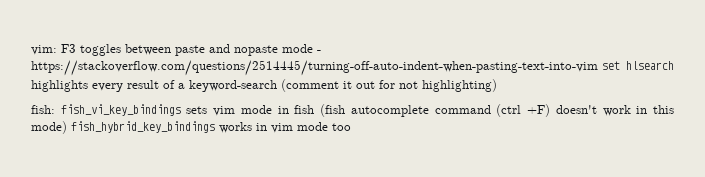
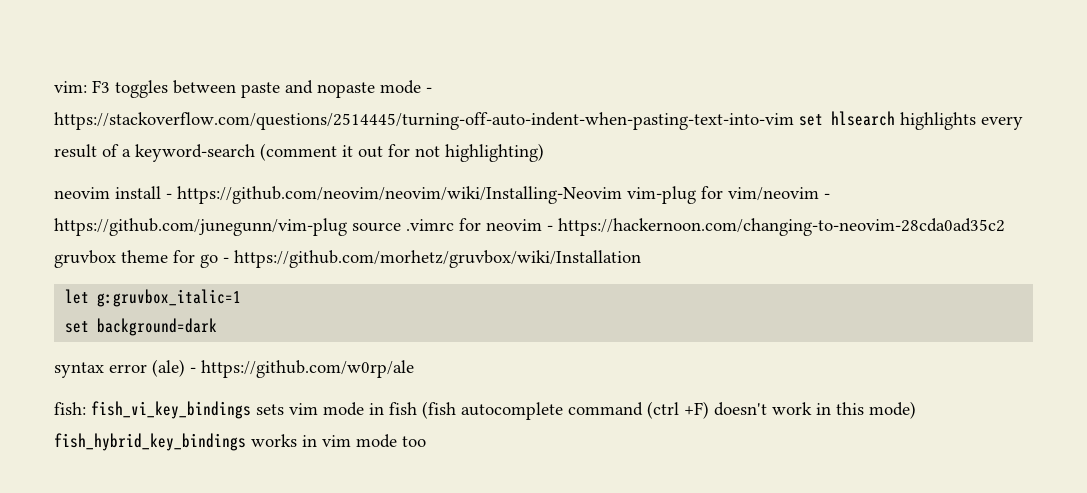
+ neovim install - https://github.com/neovim/neovim/wiki/Installing-Neovim vim-plug for vim/neovim - https://github.com/junegunn/vim-plug source .vimrc for neovim - https://hackernoon.com/changing-to-neovim-28cda0ad35c2 gruvbox theme for go - https://github.com/morhetz/gruvbox/wiki/Installation
+ let g:gruvbox_italic=1
+ set background=dark
+ syntax error (ale) - https://github.com/w0rp/ale

